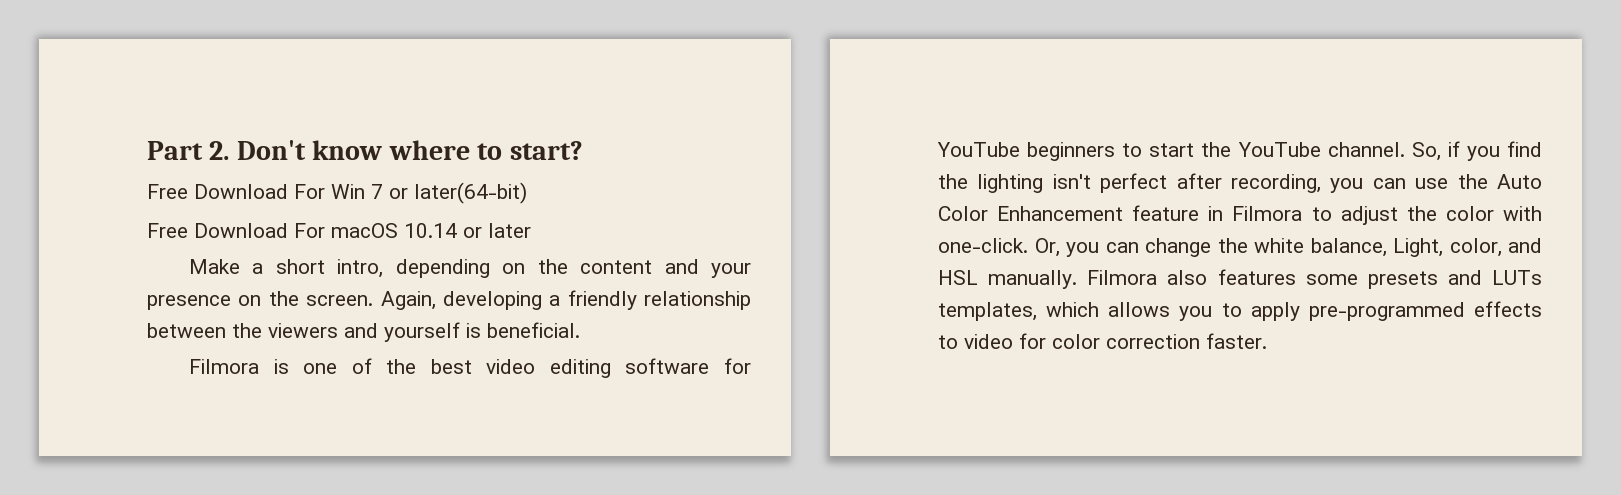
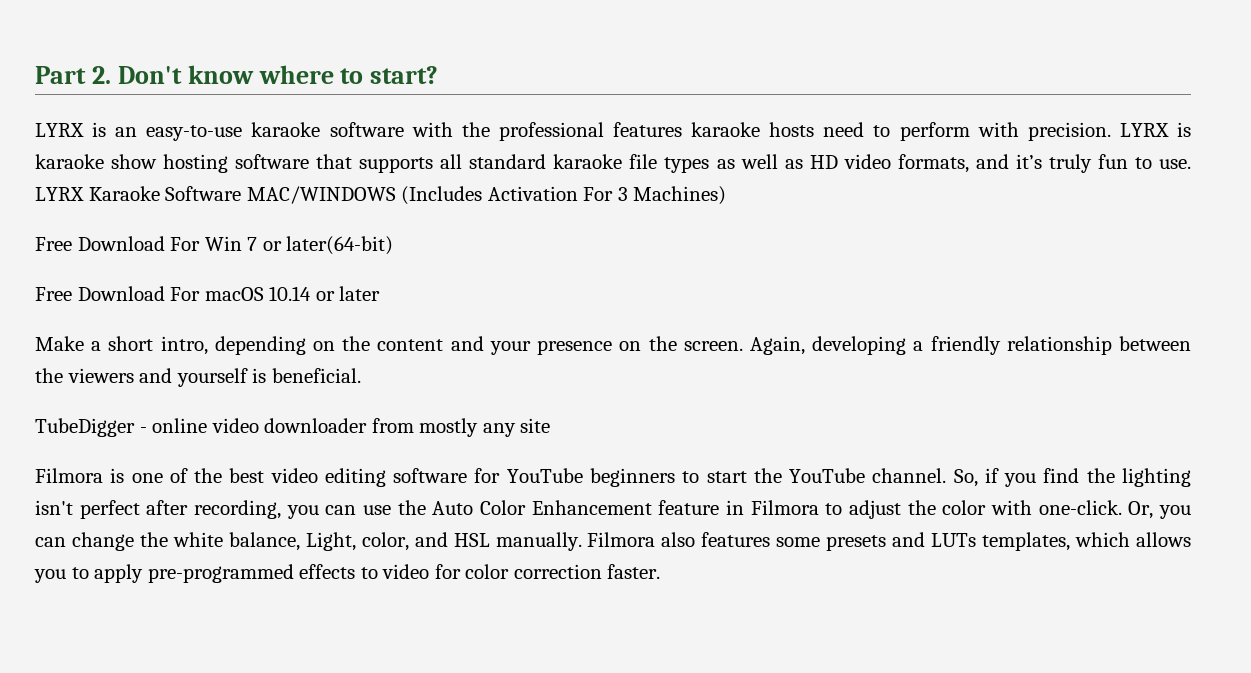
+ LYRX is an easy-to-use karaoke software with the professional features karaoke hosts need to perform with precision. LYRX is karaoke show hosting software that supports all standard karaoke file types as well as HD video formats, and it’s truly fun to use. LYRX Karaoke Software MAC/WINDOWS (Includes Activation For 3 Machines)
+ TubeDigger - online video downloader from mostly any site

